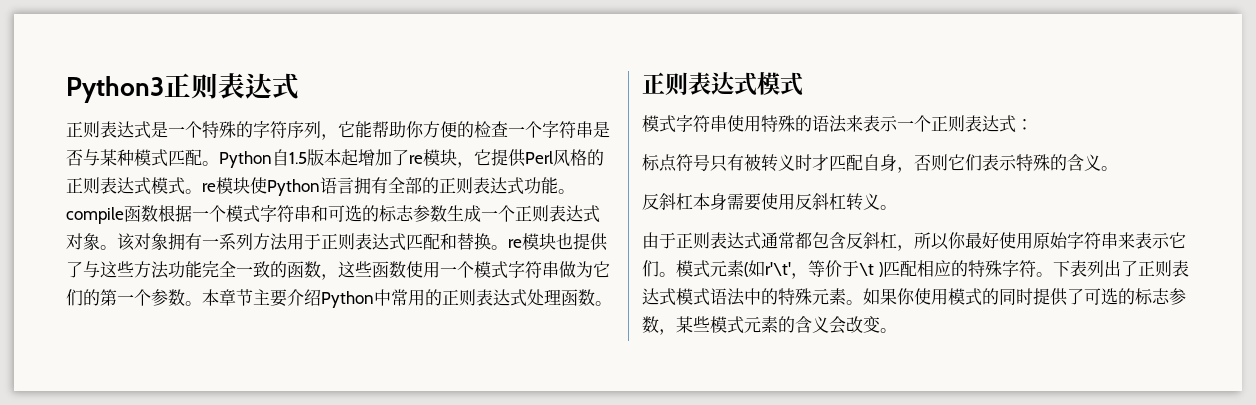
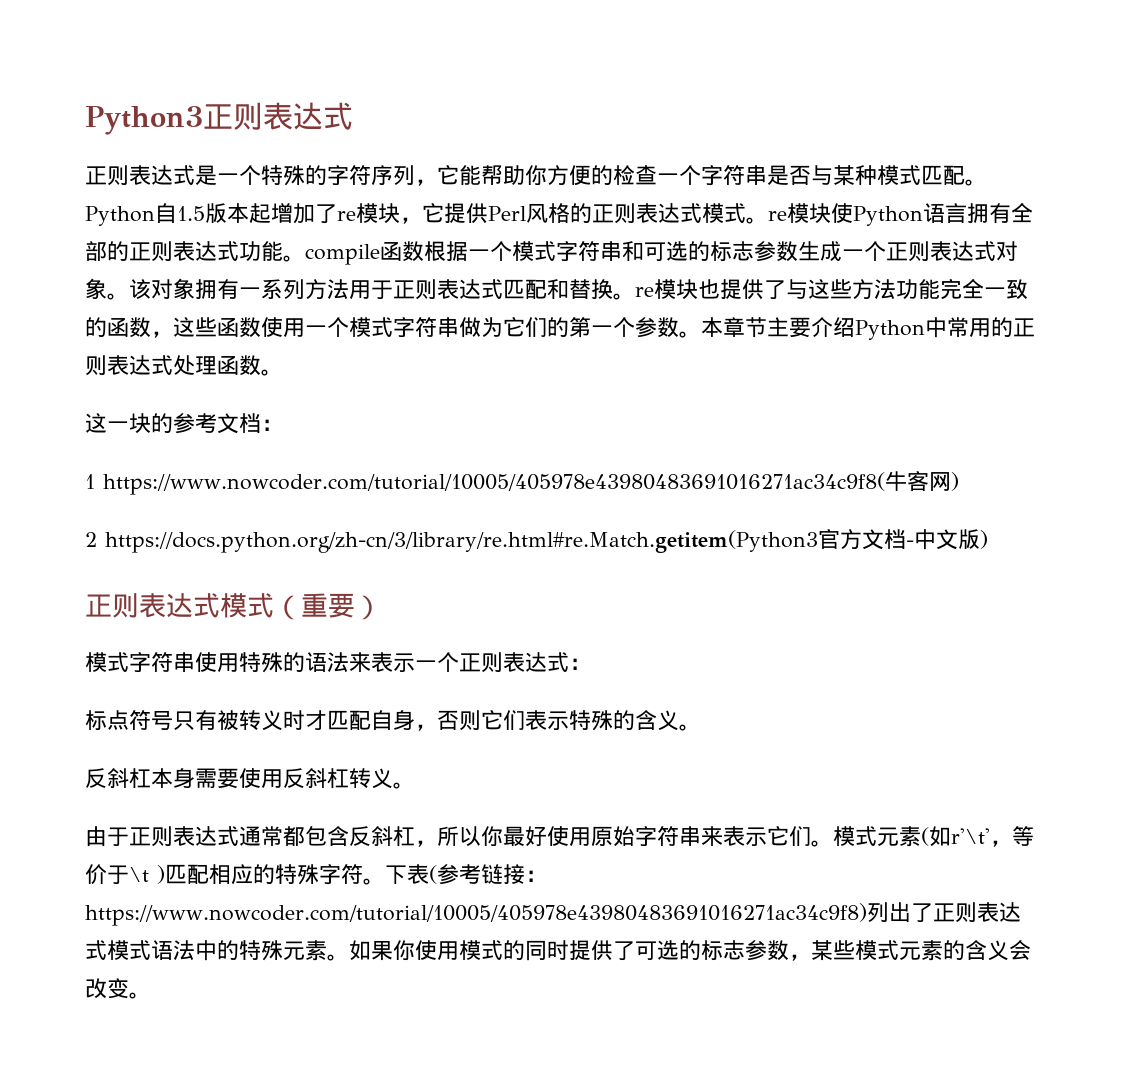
  本章节主要介绍Python中常用的正则表达式处理函数。
- 正则表达式模式
+ 这一块的参考文档：
+ 1 https://www.nowcoder.com/tutorial/10005/405978e43980483691016271ac34c9f8(牛客网)
+ 2 https://docs.python.org/zh-cn/3/library/re.html#re.Match.getitem(Python3官方文档-中文版)
+ 正则表达式模式（重要）
- 下表列出了正则表达式模式语法中的特殊元素。
+ 下表(参考链接：https://www.nowcoder.com/tutorial/10005/405978e43980483691016271ac34c9f8)列出了正则表达式模式语法中的特殊元素。

